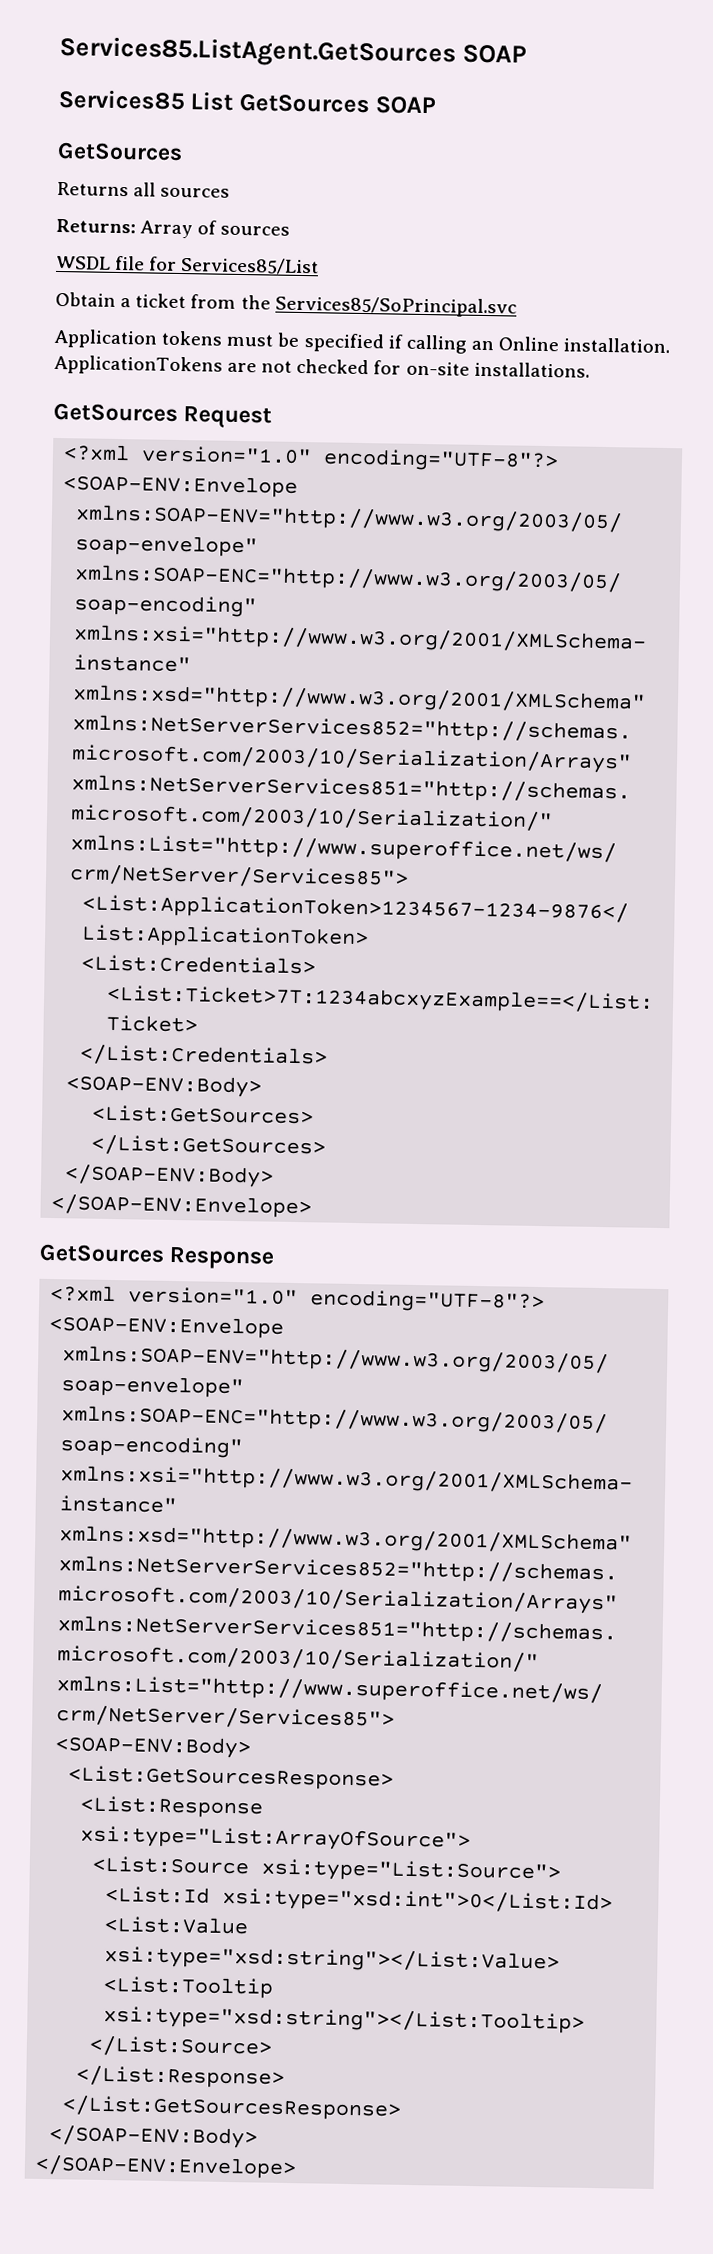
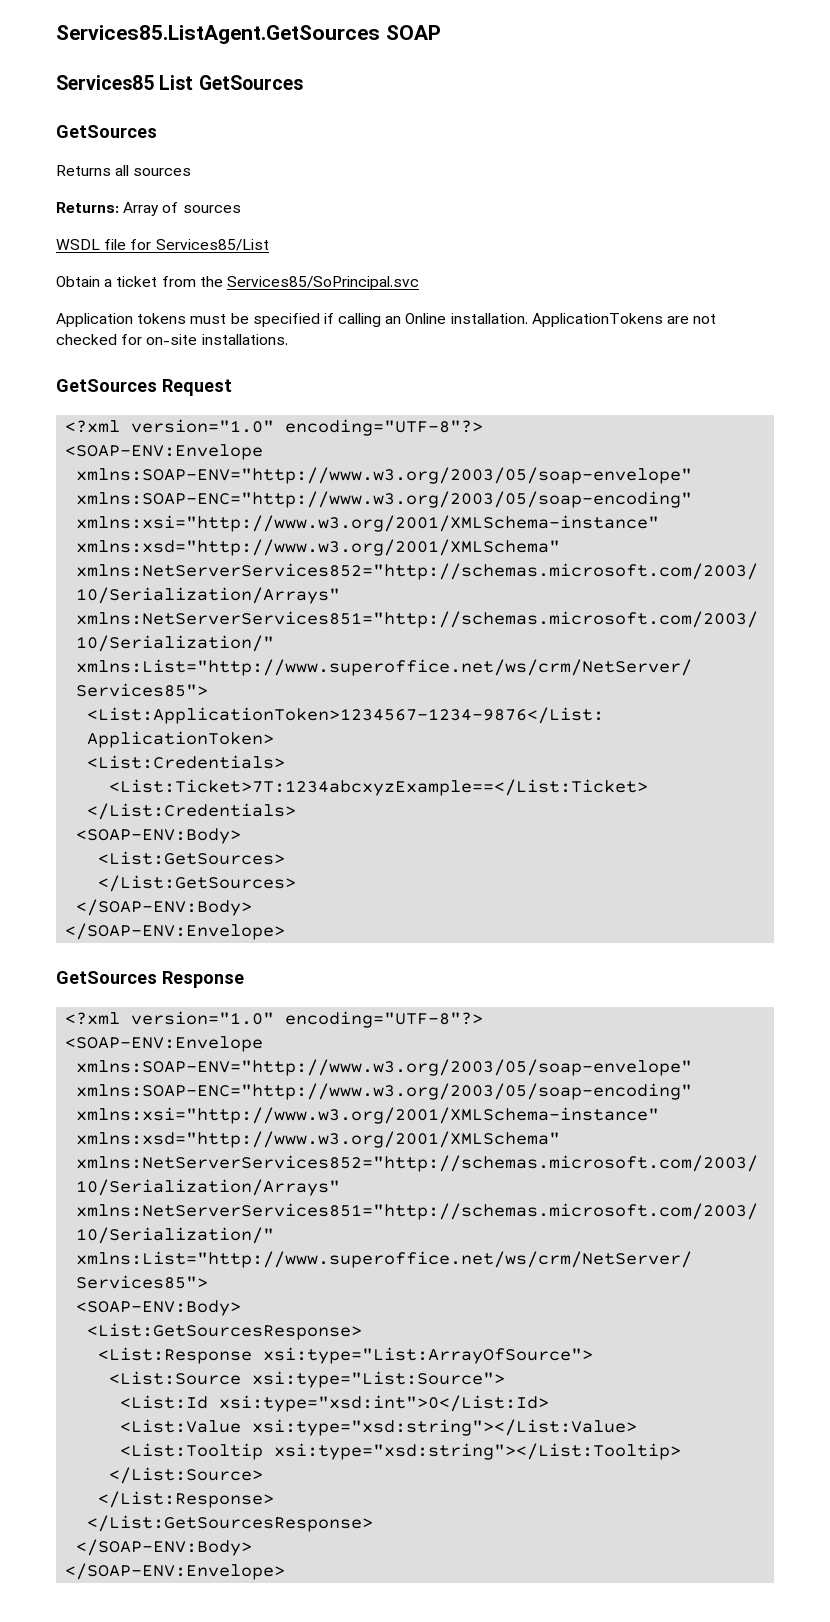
- Services85 List GetSources SOAP
+ Services85 List GetSources

